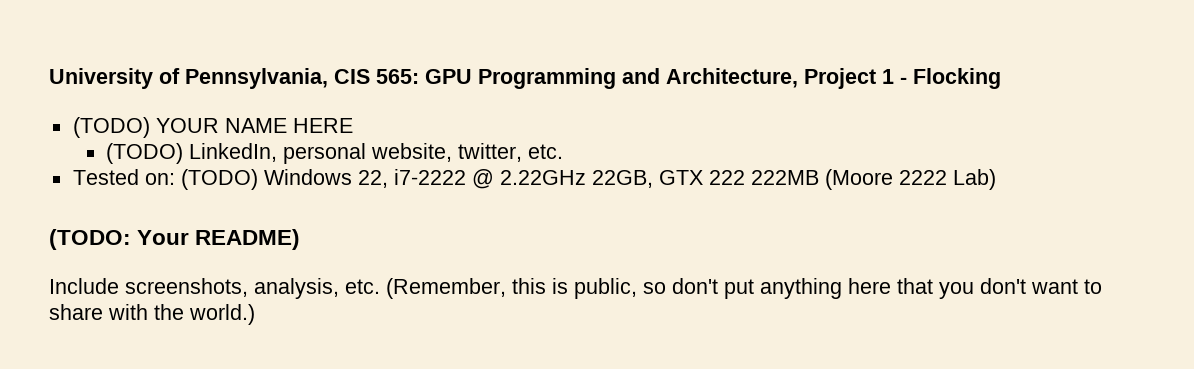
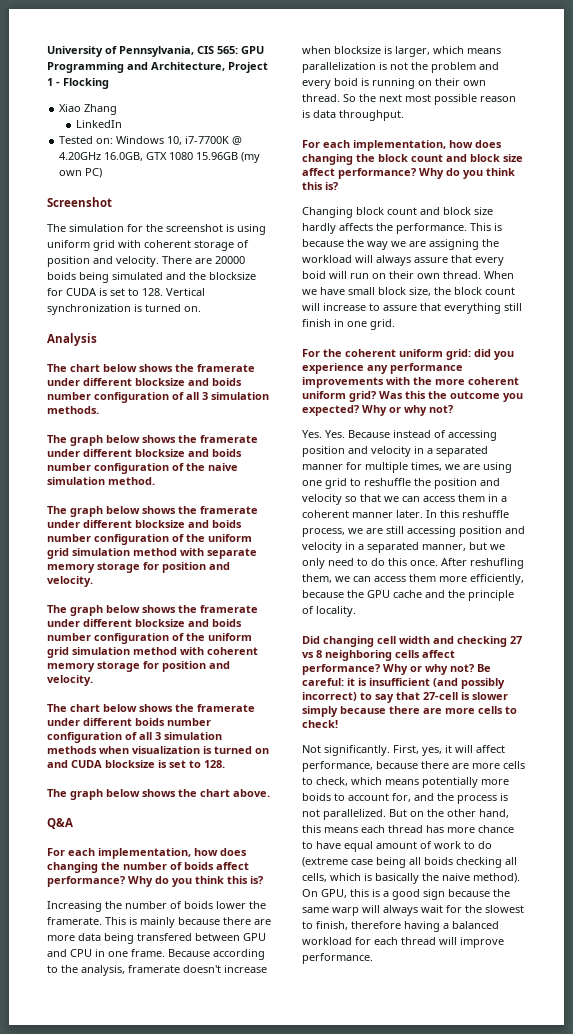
- (TODO) YOUR NAME HERE
- (TODO) LinkedIn, personal website, twitter, etc.
- Tested on: (TODO) Windows 22, i7-2222 @ 2.22GHz 22GB, GTX 222 222MB (Moore 2222 Lab)
- (TODO: Your README)
- Include screenshots, analysis, etc. (Remember, this is public, so don't put anything here that you don't want to share with the world.)
+ Xiao Zhang
+ LinkedIn
+ Tested on: Windows 10, i7-7700K @ 4.20GHz 16.0GB, GTX 1080 15.96GB (my own PC)
+ Screenshot
+ The simulation for the screenshot is using uniform grid with coherent storage of position and velocity. There are 20000 boids being simulated and the blocksize for CUDA is set to 128. Vertical synchronization is turned on.
+ Analysis
+ The chart below shows the framerate under different blocksize and boids number configuration of all 3 simulation methods.
+ The graph below shows the framerate under different blocksize and boids number configuration of the naive simulation method.
+ The graph below shows the framerate under different blocksize and boids number configuration of the uniform grid simulation method with separate memory storage for position and velocity.
+ The graph below shows the framerate under different blocksize and boids number configuration of the uniform grid simulation method with coherent memory storage for position and velocity.
+ The chart below shows the framerate under different boids number configuration of all 3 simulation methods when visualization is turned on and CUDA blocksize is set to 128.
+ The graph below shows the chart above.
+ Q&A
+ For each implementation, how does changing the number of boids affect performance? Why do you think this is?
+ Increasing the number of boids lower the framerate. This is mainly because there are more data being transfered between GPU and CPU in one frame. Because according to the analysis, framerate doesn't increase when blocksize is larger, which means parallelization is not the problem and every boid is running on their own thread. So the next most possible reason is data throughput.
+ For each implementation, how does changing the block count and block size affect performance? Why do you think this is?
+ Changing block count and block size hardly affects the performance. This is because the way we are assigning the workload will always assure that every boid will run on their own thread. When we have small block size, the block count will increase to assure that everything still finish in one grid.
+ For the coherent uniform grid: did you experience any performance improvements with the more coherent uniform grid? Was this the outcome you expected? Why or why not?
+ Yes. Yes. Because instead of accessing position and velocity in a separated manner for multiple times, we are using one grid to reshuffle the position and velocity so that we can access them in a coherent manner later. In this reshuffle process, we are still accessing position and velocity in a separated manner, but we only need to do this once. After reshufling them, we can access them more efficiently, because the GPU cache and the principle of locality.
+ Did changing cell width and checking 27 vs 8 neighboring cells affect performance? Why or why not? Be careful: it is insufficient (and possibly incorrect) to say that 27-cell is slower simply because there are more cells to check!
+ Not significantly. First, yes, it will affect performance, because there are more cells to check, which means potentially more boids to account for, and the process is not parallelized. But on the other hand, this means each thread has more chance to have equal amount of work to do (extreme case being all boids checking all cells, which is basically the naive method). On GPU, this is a good sign because the same warp will always wait for the slowest to finish, therefore having a balanced workload for each thread will improve performance.

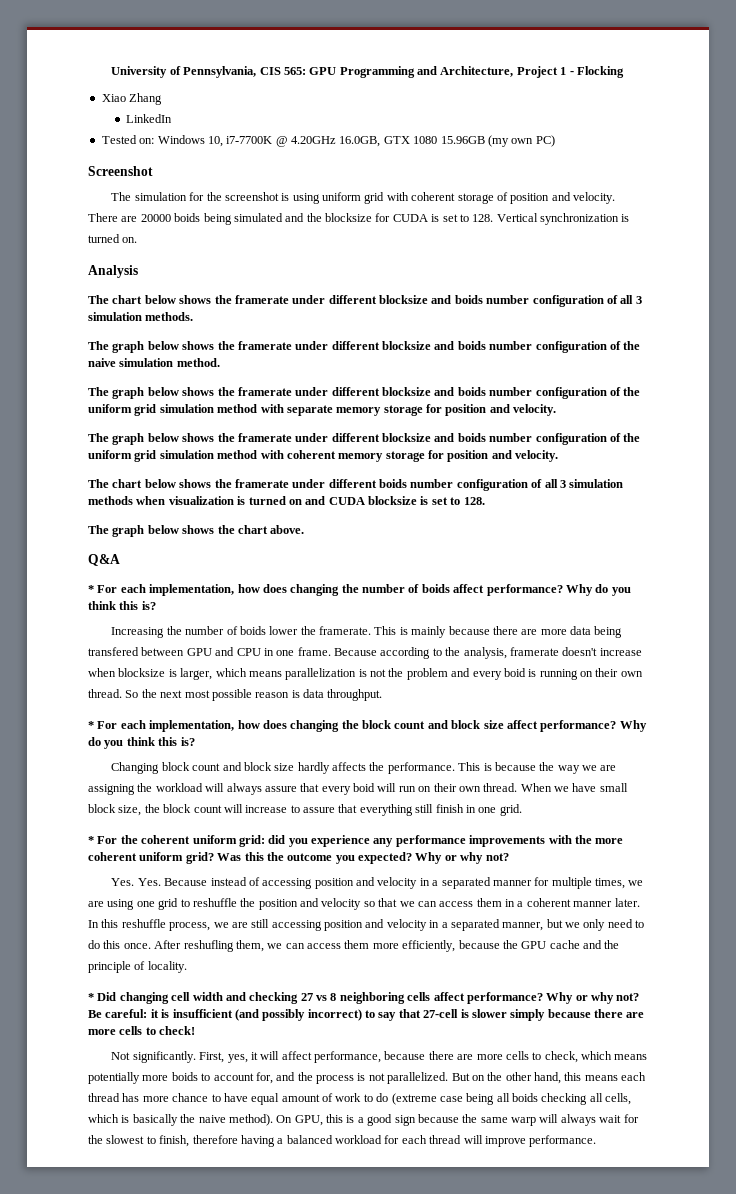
- For each implementation, how does changing the number of boids affect performance?
+ * For each implementation, how does changing the number of boids affect performance?
- For each implementation, how does changing the block count and block size affect performance?
+ * For each implementation, how does changing the block count and block size affect performance?
- For the coherent uniform grid: did you experience any performance improvements with the more coherent uniform grid?
+ * For the coherent uniform grid: did you experience any performance improvements with the more coherent uniform grid?
- Did changing cell width and checking 27 vs 8 neighboring cells affect performance?
+ * Did changing cell width and checking 27 vs 8 neighboring cells affect performance?

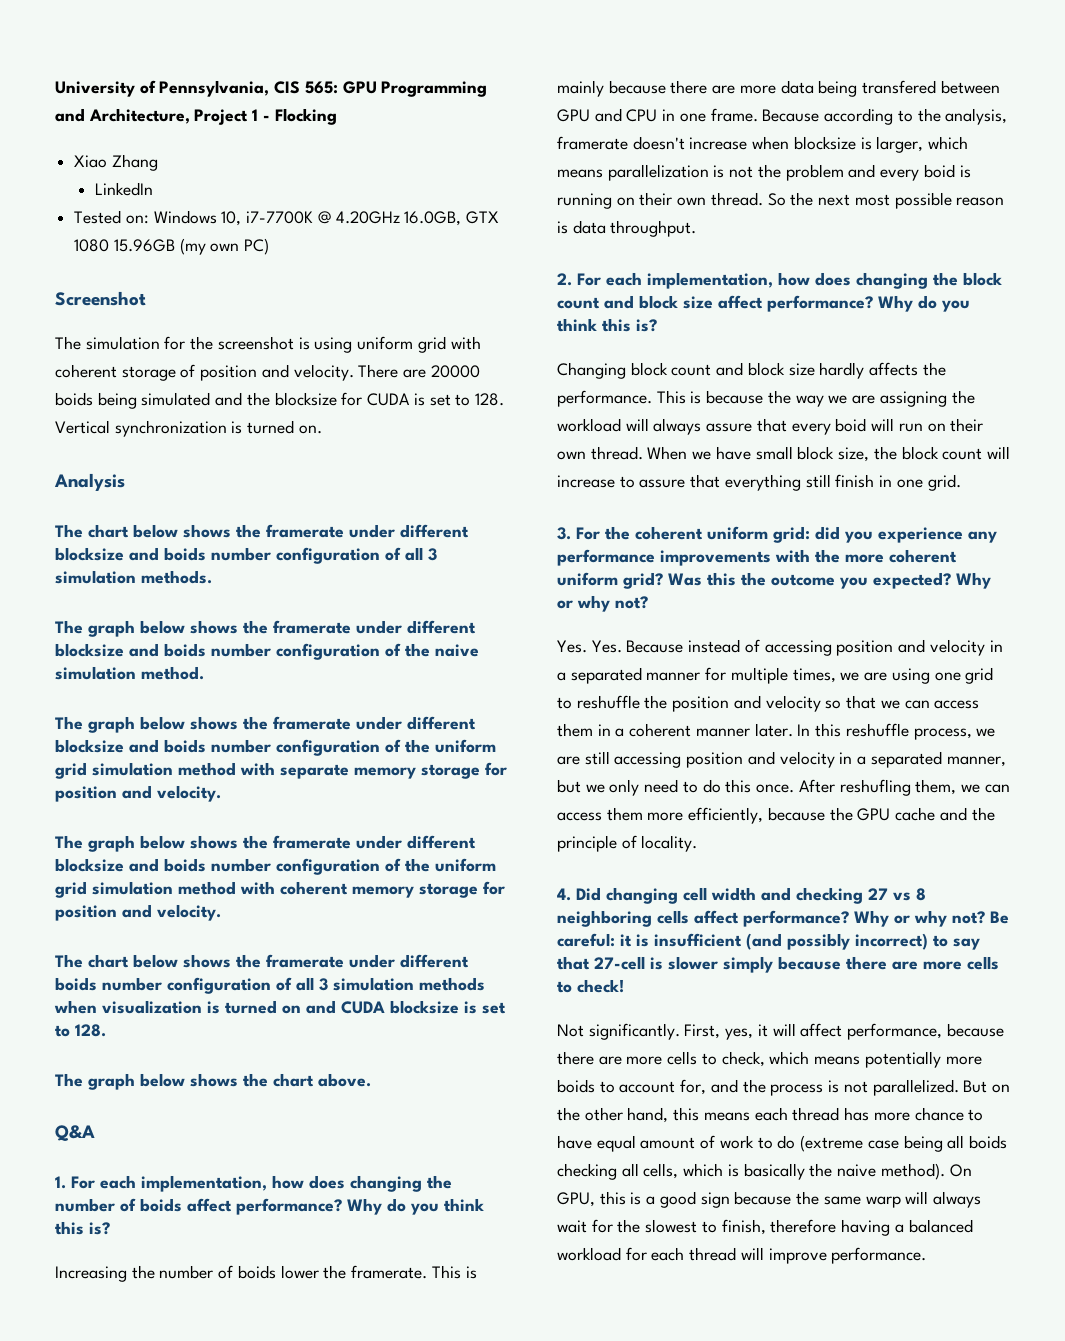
- * For each implementation, how does changing the number of boids affect performance?
+ 1. For each implementation, how does changing the number of boids affect performance?
- * For each implementation, how does changing the block count and block size affect performance?
+ 2. For each implementation, how does changing the block count and block size affect performance?
- * For the coherent uniform grid: did you experience any performance improvements with the more coherent uniform grid?
+ 3. For the coherent uniform grid: did you experience any performance improvements with the more coherent uniform grid?
- * Did changing cell width and checking 27 vs 8 neighboring cells affect performance?
+ 4. Did changing cell width and checking 27 vs 8 neighboring cells affect performance?

